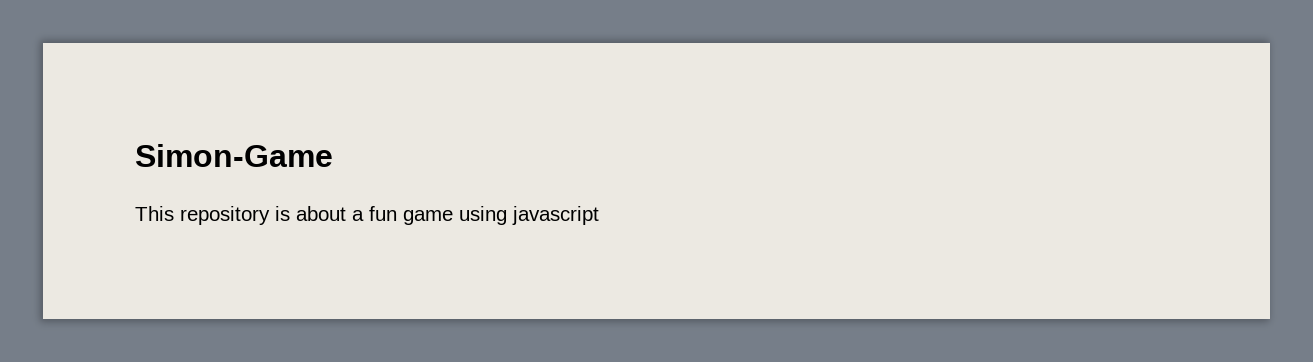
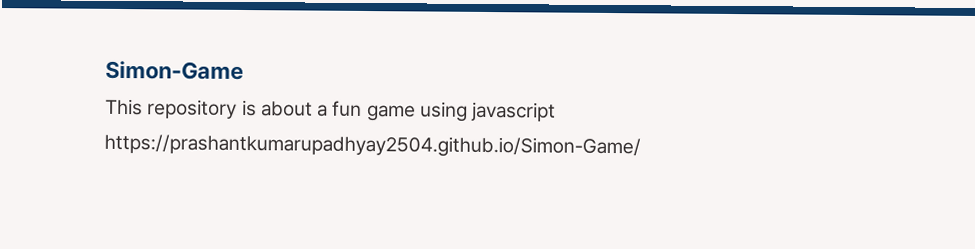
+ https://prashantkumarupadhyay2504.github.io/Simon-Game/

